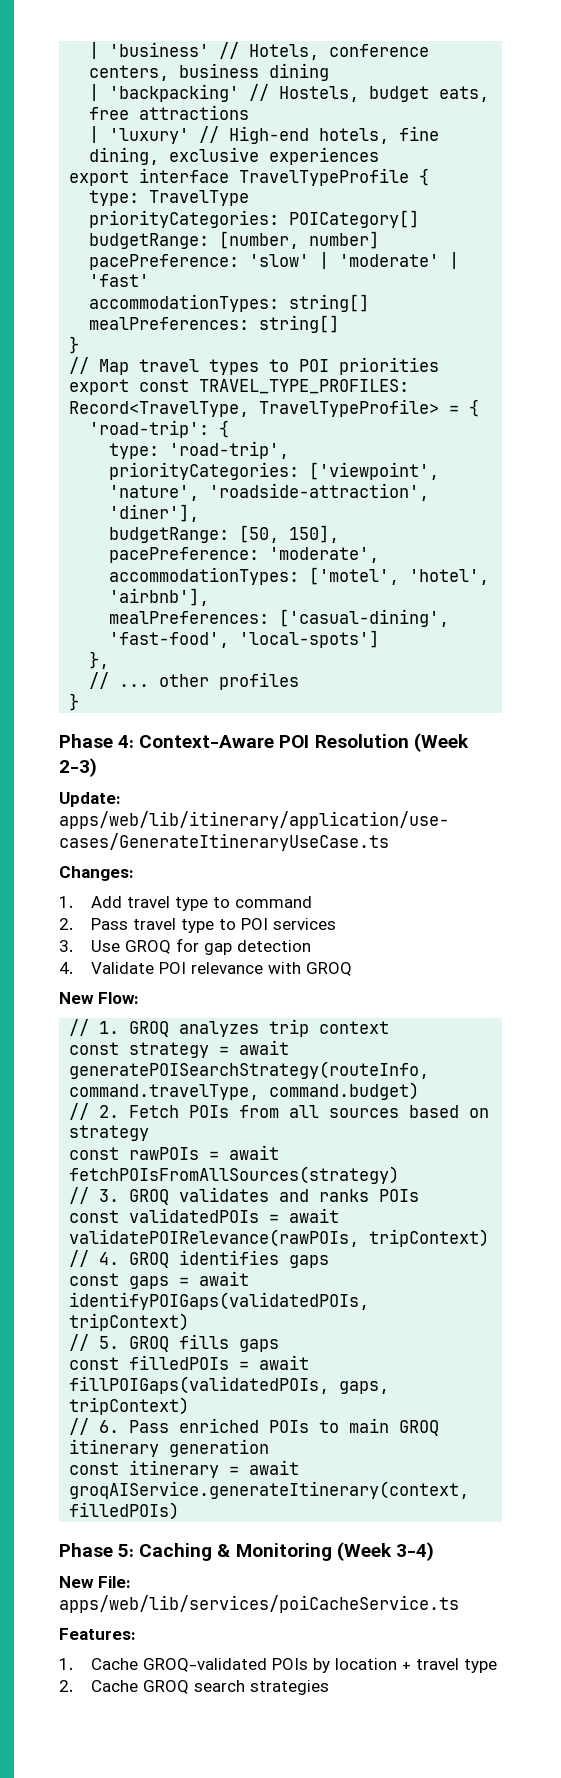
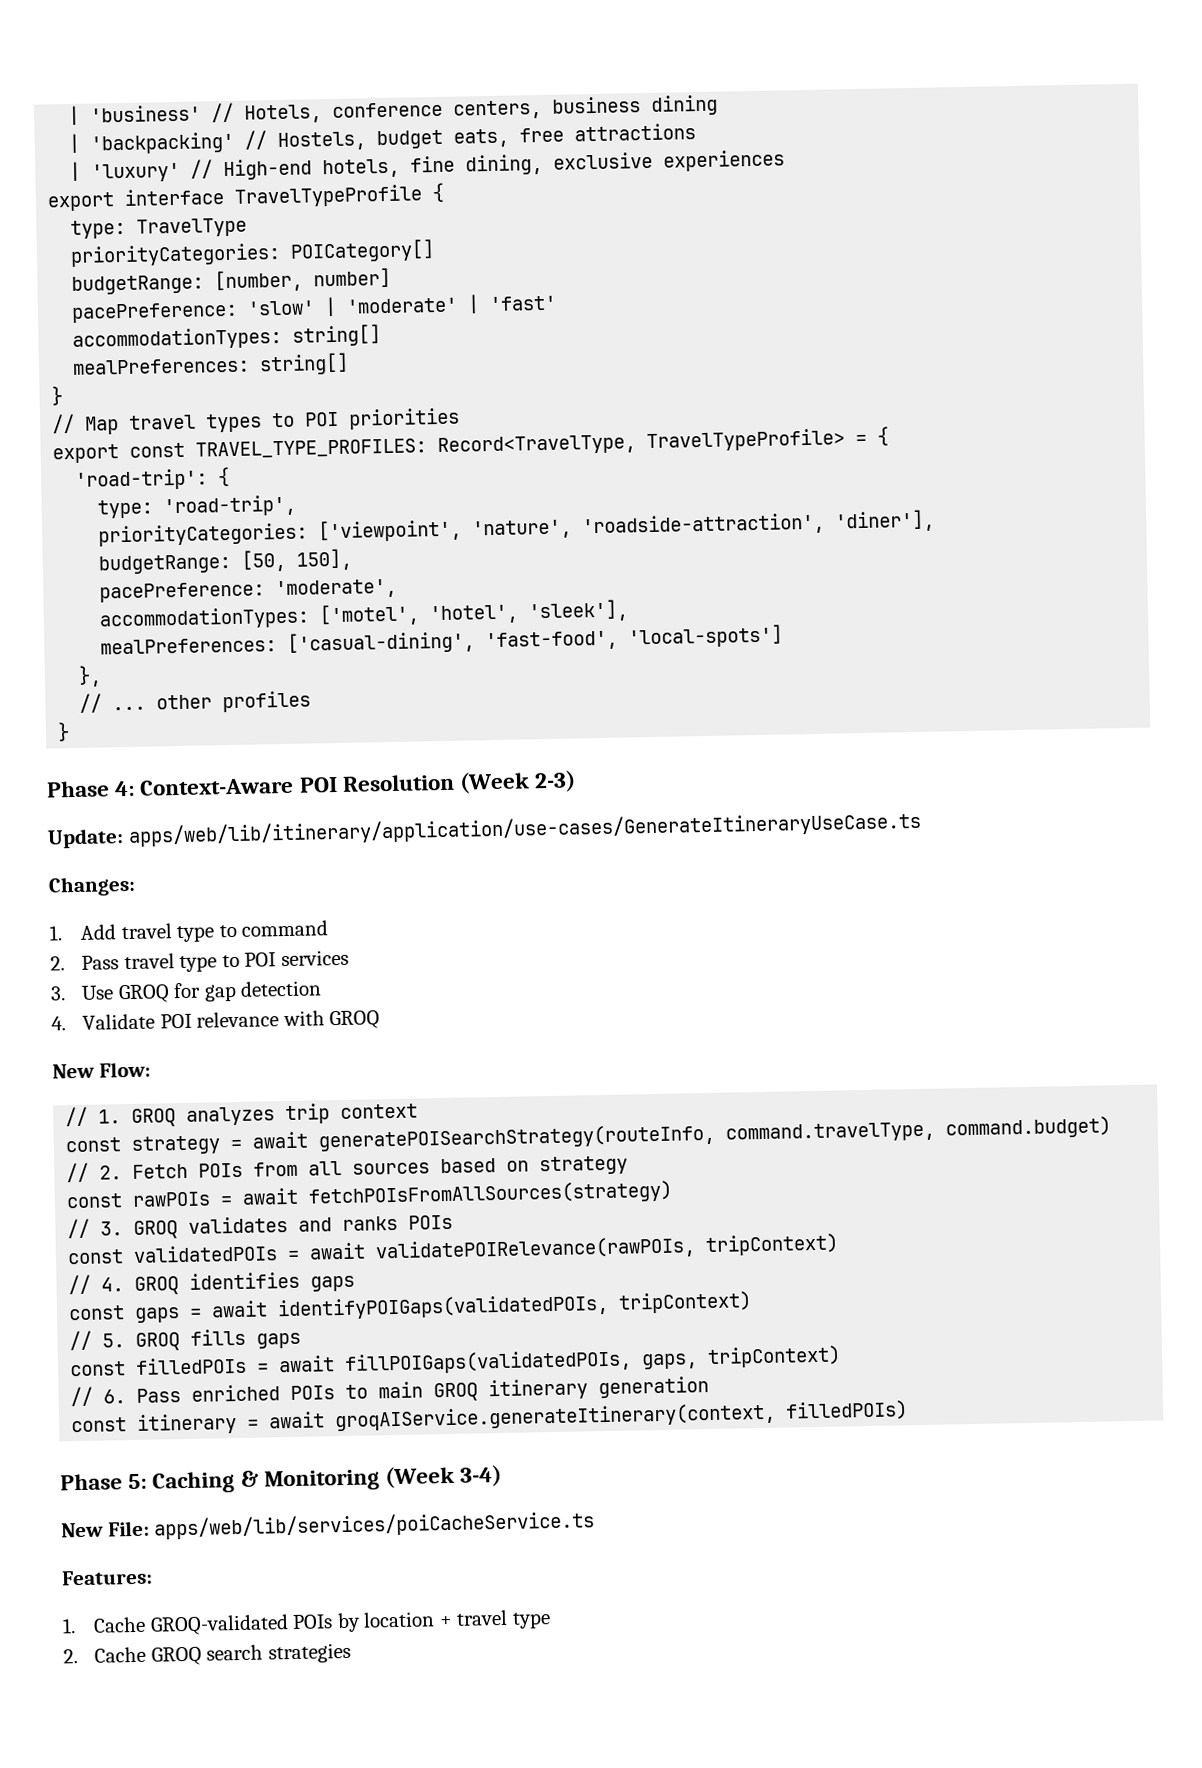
- accommodationTypes: ['motel', 'hotel', 'airbnb'],
+ accommodationTypes: ['motel', 'hotel', 'sleek'],

